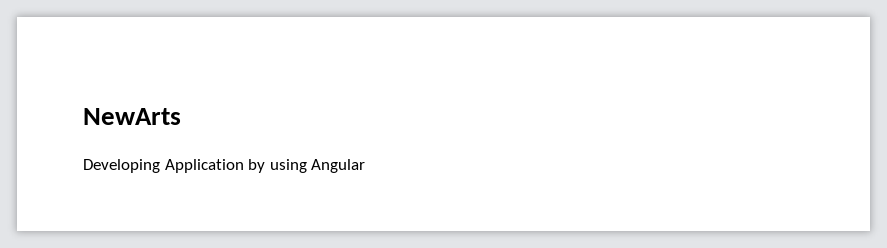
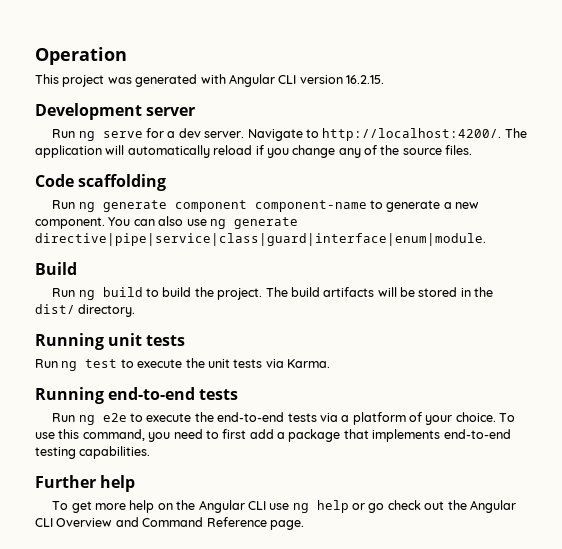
- NewArts
- Developing Application by using Angular
+ Operation
+ This project was generated with Angular CLI version 16.2.15.
+ Development server
+ Run ng serve for a dev server. Navigate to http://localhost:4200/. The application will automatically reload if you change any of the source files.
+ Code scaffolding
+ Run ng generate component component-name to generate a new component. You can also use ng generate directive|pipe|service|class|guard|interface|enum|module.
+ Build
+ Run ng build to build the project. The build artifacts will be stored in the dist/ directory.
+ Running unit tests
+ Run ng test to execute the unit tests via Karma.
+ Running end-to-end tests
+ Run ng e2e to execute the end-to-end tests via a platform of your choice. To use this command, you need to first add a package that implements end-to-end testing capabilities.
+ Further help
+ To get more help on the Angular CLI use ng help or go check out the Angular CLI Overview and Command Reference page.

